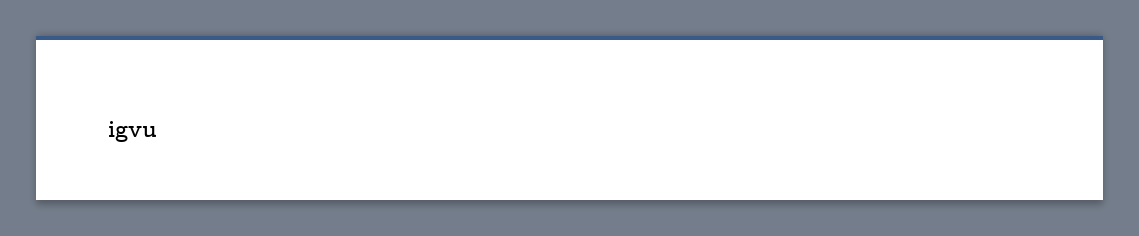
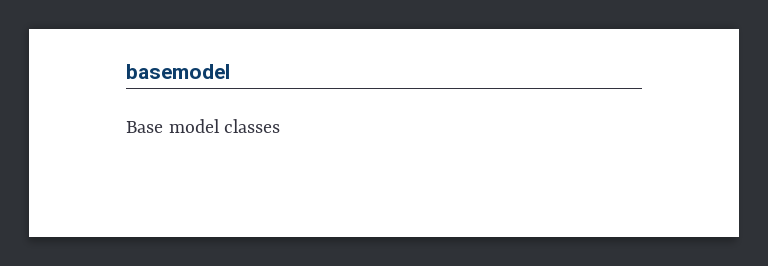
- igvu
+ basemodel
+ Base model classes

